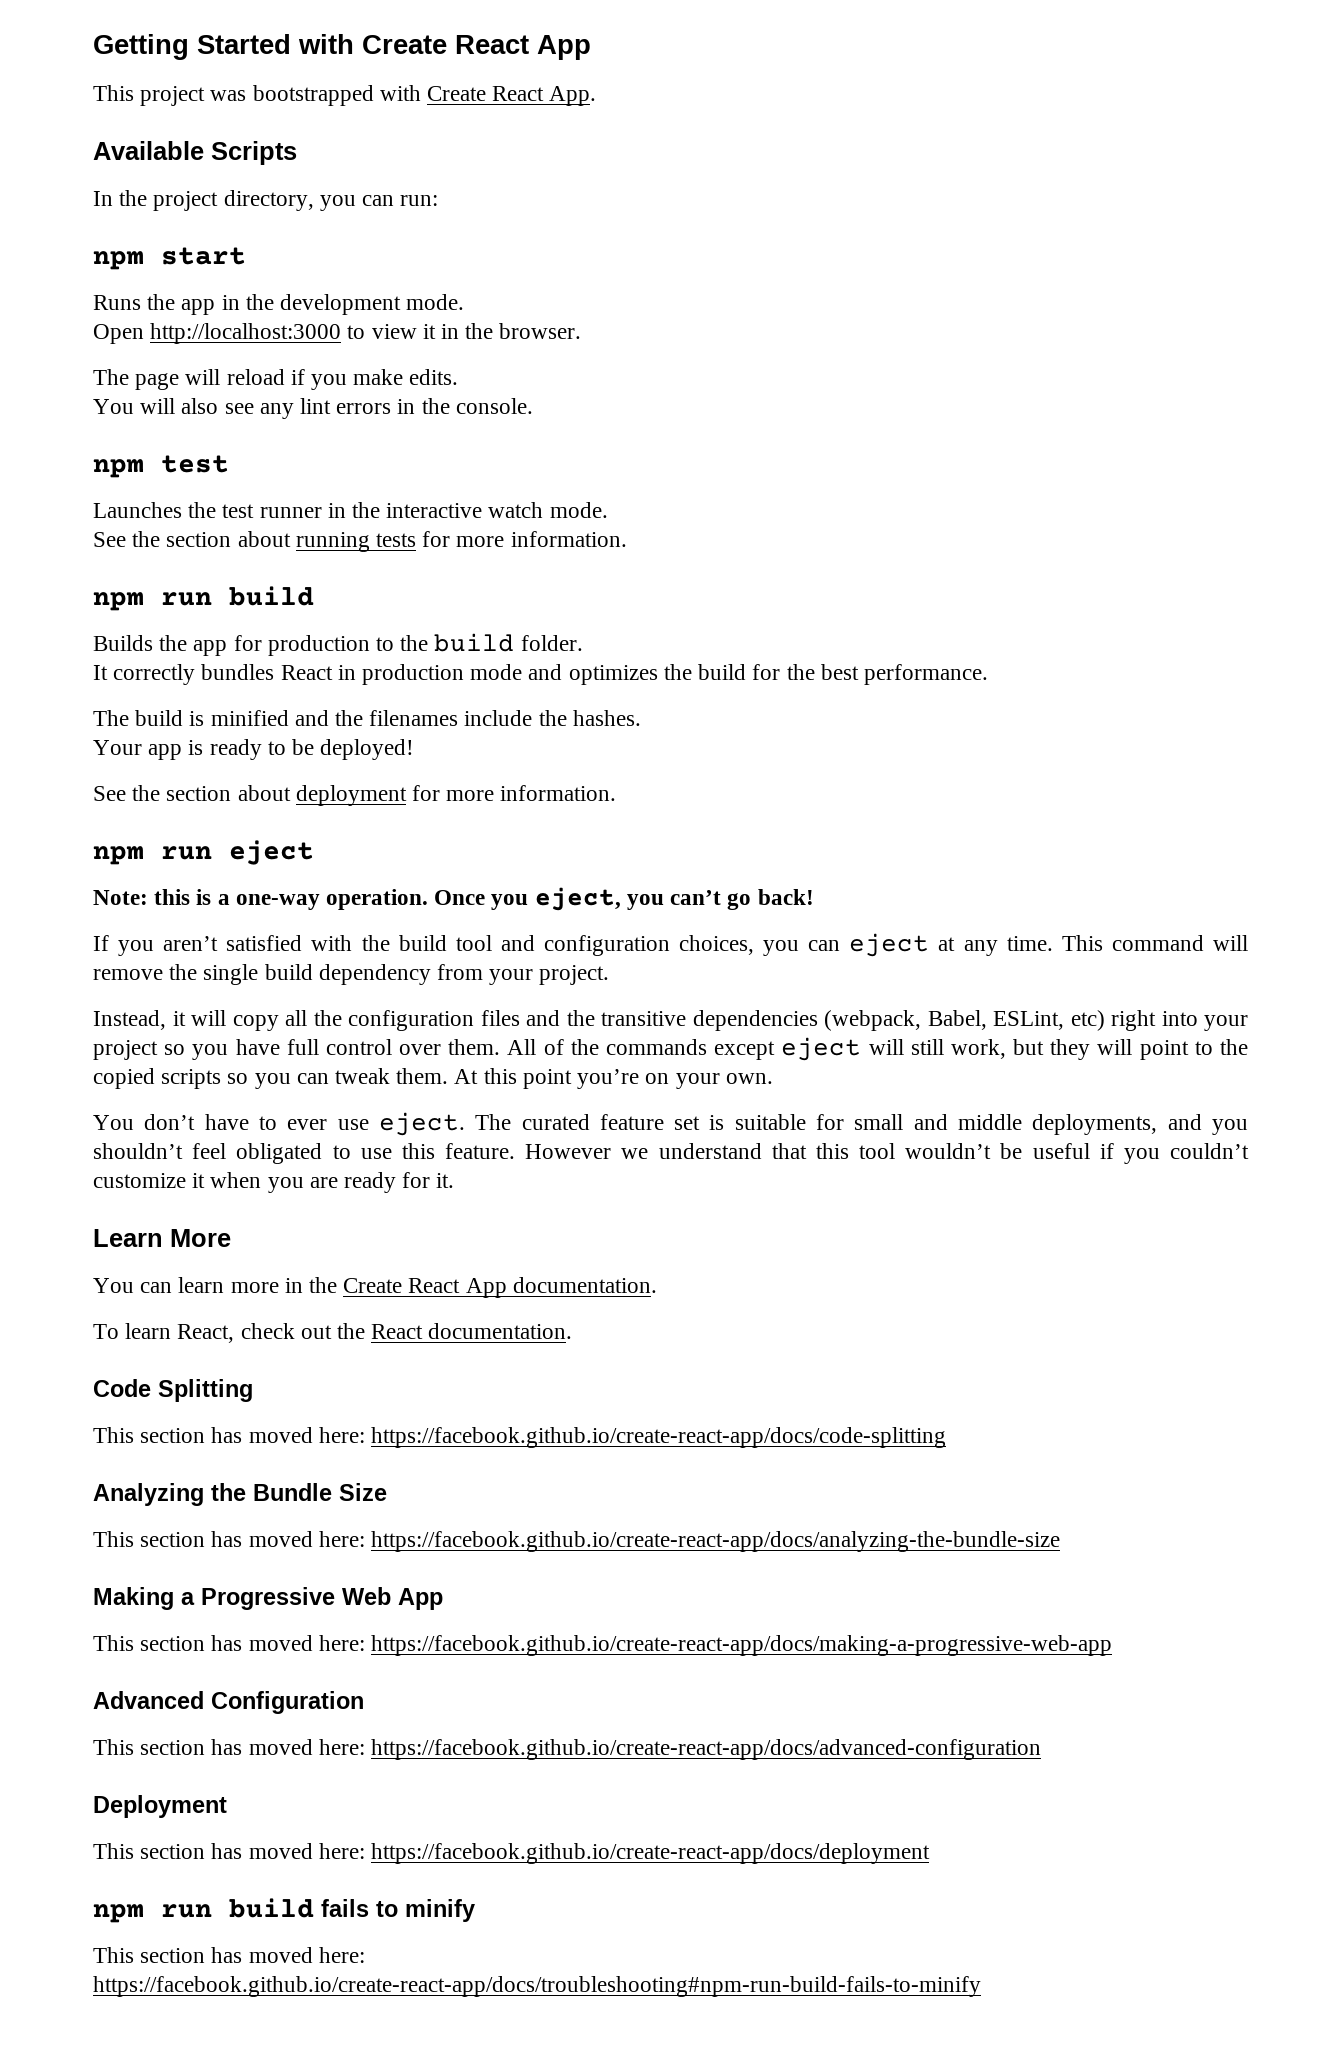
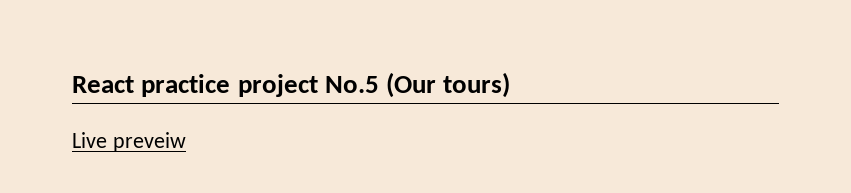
- Getting Started with Create React App
- This project was bootstrapped with Create React App.
- Available Scripts
- In the project directory, you can run:
- npm start
- Runs the app in the development mode.
- Open http://localhost:3000 to view it in the browser.
- The page will reload if you make edits.
- You will also see any lint errors in the console.
- npm test
- Launches the test runner in the interactive watch mode.
- See the section about running tests for more information.
- npm run build
- Builds the app for production to the build folder.
- It correctly bundles React in production mode and optimizes the build for the best performance.
- The build is minified and the filenames include the hashes.
- Your app is ready to be deployed!
- See the section about deployment for more information.
- npm run eject
- Note: this is a one-way operation. Once you eject, you can’t go back!
- If you aren’t satisfied with the build tool and configuration choices, you can eject at any time. This command will remove the single build dependency from your project.
- Instead, it will copy all the configuration files and the transitive dependencies (webpack, Babel, ESLint, etc) right into your project so you have full control over them. All of the commands except eject will still work, but they will point to the copied scripts so you can tweak them. At this point you’re on your own.
- You don’t have to ever use eject. The curated feature set is suitable for small and middle deployments, and you shouldn’t feel obligated to use this feature. However we understand that this tool wouldn’t be useful if you couldn’t customize it when you are ready for it.
- Learn More
- You can learn more in the Create React App documentation.
- To learn React, check out the React documentation.
- Code Splitting
- This section has moved here: https://facebook.github.io/create-react-app/docs/code-splitting
- Analyzing the Bundle Size
- This section has moved here: https://facebook.github.io/create-react-app/docs/analyzing-the-bundle-size
- Making a Progressive Web App
- This section has moved here: https://facebook.github.io/create-react-app/docs/making-a-progressive-web-app
- Advanced Configuration
- This section has moved here: https://facebook.github.io/create-react-app/docs/advanced-configuration
- Deployment
- This section has moved here: https://facebook.github.io/create-react-app/docs/deployment
- npm run build fails to minify
- This section has moved here: https://facebook.github.io/create-react-app/docs/troubleshooting#npm-run-build-fails-to-minify
+ React practice project No.5 (Our tours)
+ Live preveiw

